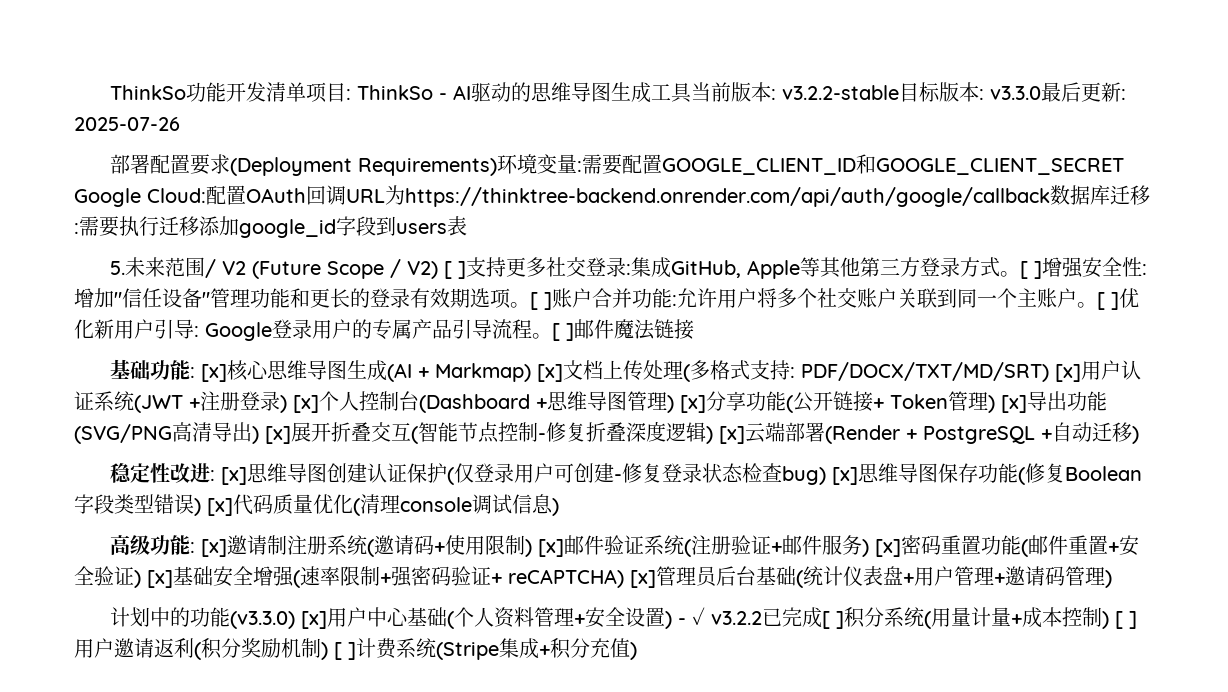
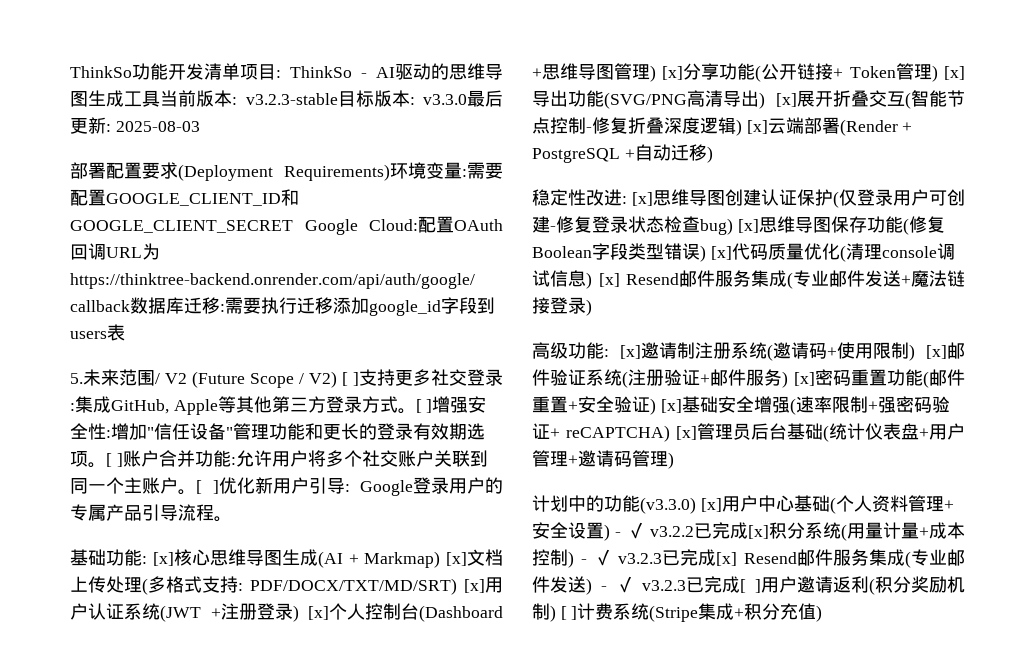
- ThinkSo功能开发清单项目: ThinkSo - AI驱动的思维导图生成工具当前版本: v3.2.2-stable目标版本: v3.3.0最后更新: 2025-07-26
+ ThinkSo功能开发清单项目: ThinkSo - AI驱动的思维导图生成工具当前版本: v3.2.3-stable目标版本: v3.3.0最后更新: 2025-08-03
- [ ]邮件魔法链接
- 稳定性改进: [x]思维导图创建认证保护(仅登录用户可创建-修复登录状态检查bug) [x]思维导图保存功能(修复Boolean字段类型错误) [x]代码质量优化(清理console调试信息)
+ 稳定性改进: [x]思维导图创建认证保护(仅登录用户可创建-修复登录状态检查bug) [x]思维导图保存功能(修复Boolean字段类型错误) [x]代码质量优化(清理console调试信息) [x] Resend邮件服务集成(专业邮件发送+魔法链接登录)
- 计划中的功能(v3.3.0) [x]用户中心基础(个人资料管理+安全设置) - ✓ v3.2.2已完成[ ]积分系统(用量计量+成本控制) [ ]用户邀请返利(积分奖励机制) [ ]计费系统(Stripe集成+积分充值)
+ 计划中的功能(v3.3.0) [x]用户中心基础(个人资料管理+安全设置) - ✓ v3.2.2已完成[x]积分系统(用量计量+成本控制) - ✓ v3.2.3已完成[x] Resend邮件服务集成(专业邮件发送) - ✓ v3.2.3已完成[ ]用户邀请返利(积分奖励机制) [ ]计费系统(Stripe集成+积分充值)

